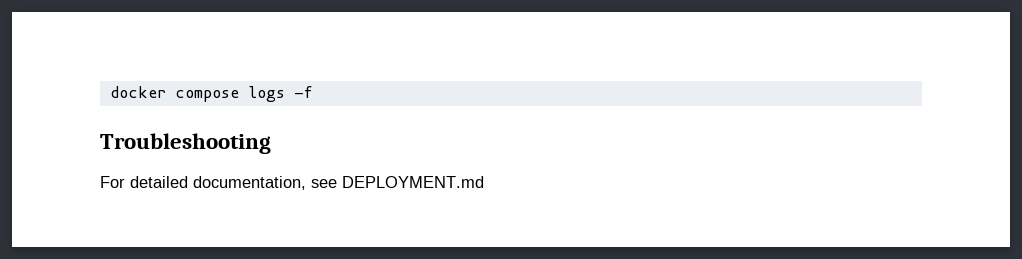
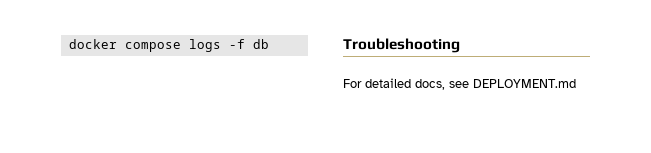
- docker compose logs -f
+ docker compose logs -f db
- For detailed documentation, see DEPLOYMENT.md
+ For detailed docs, see DEPLOYMENT.md

